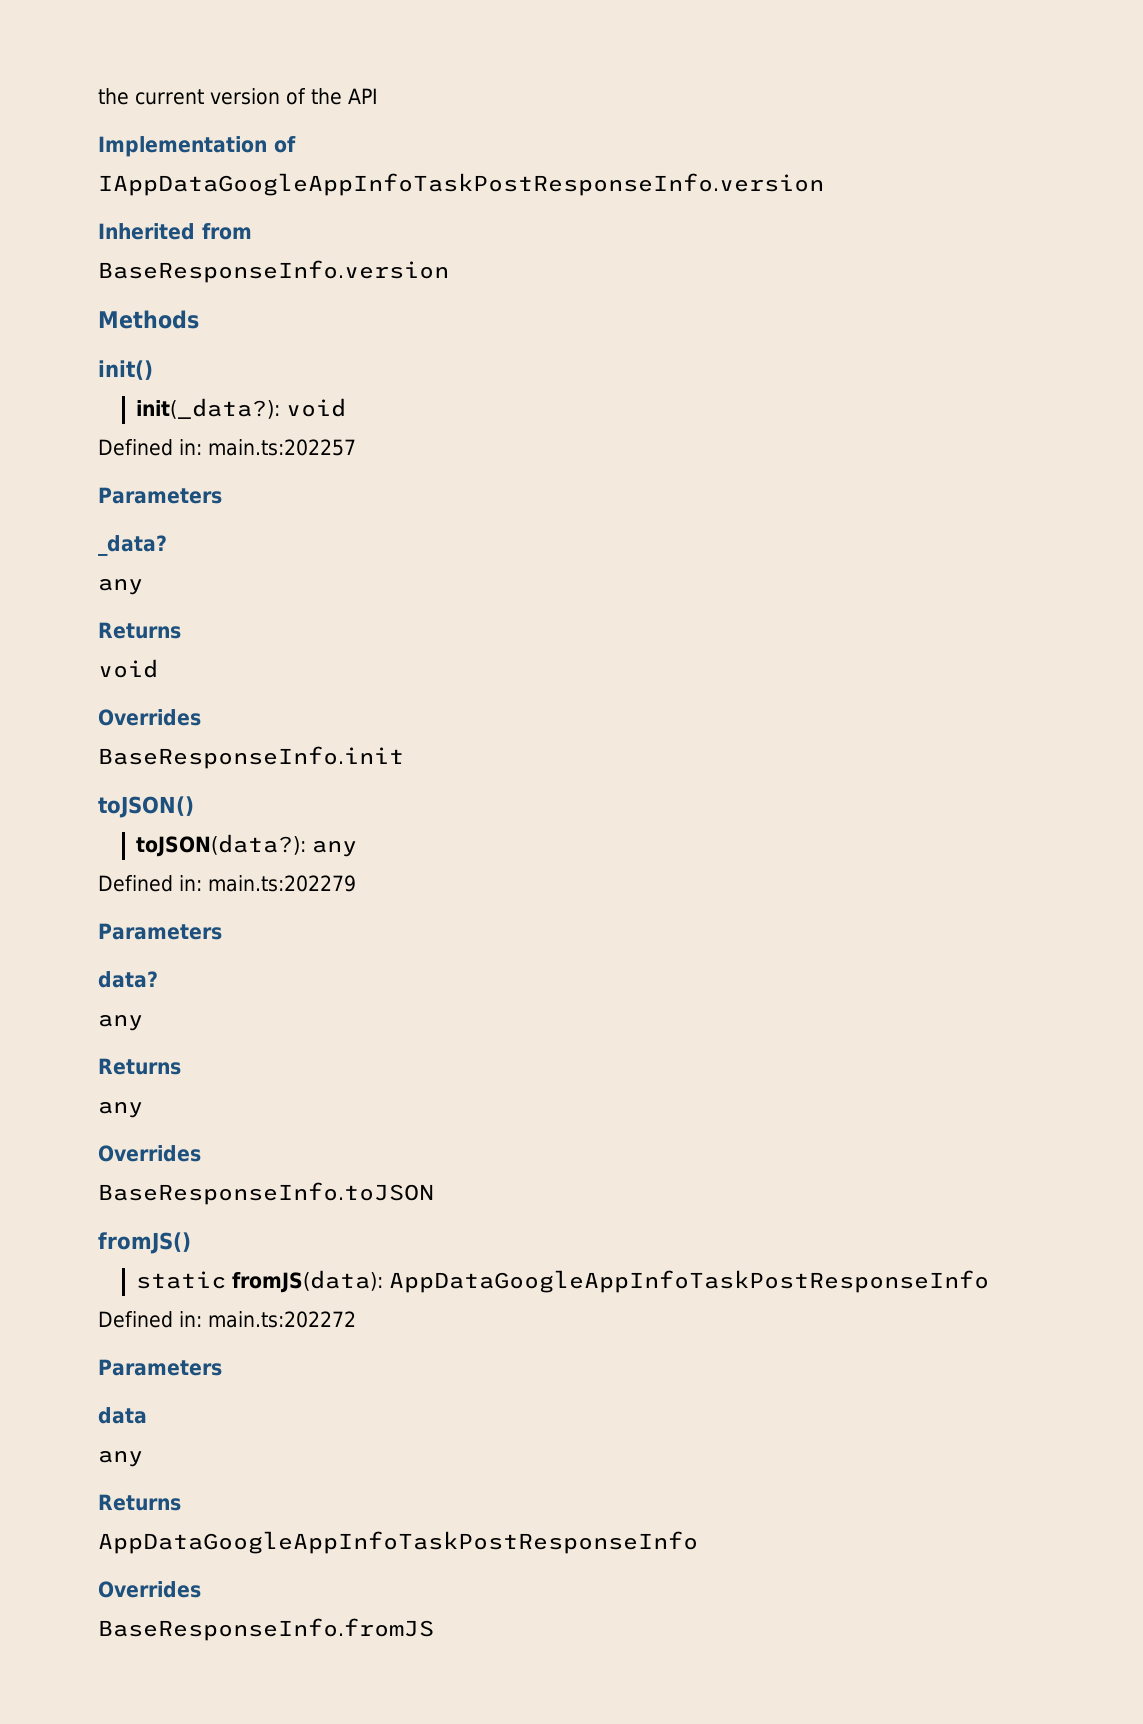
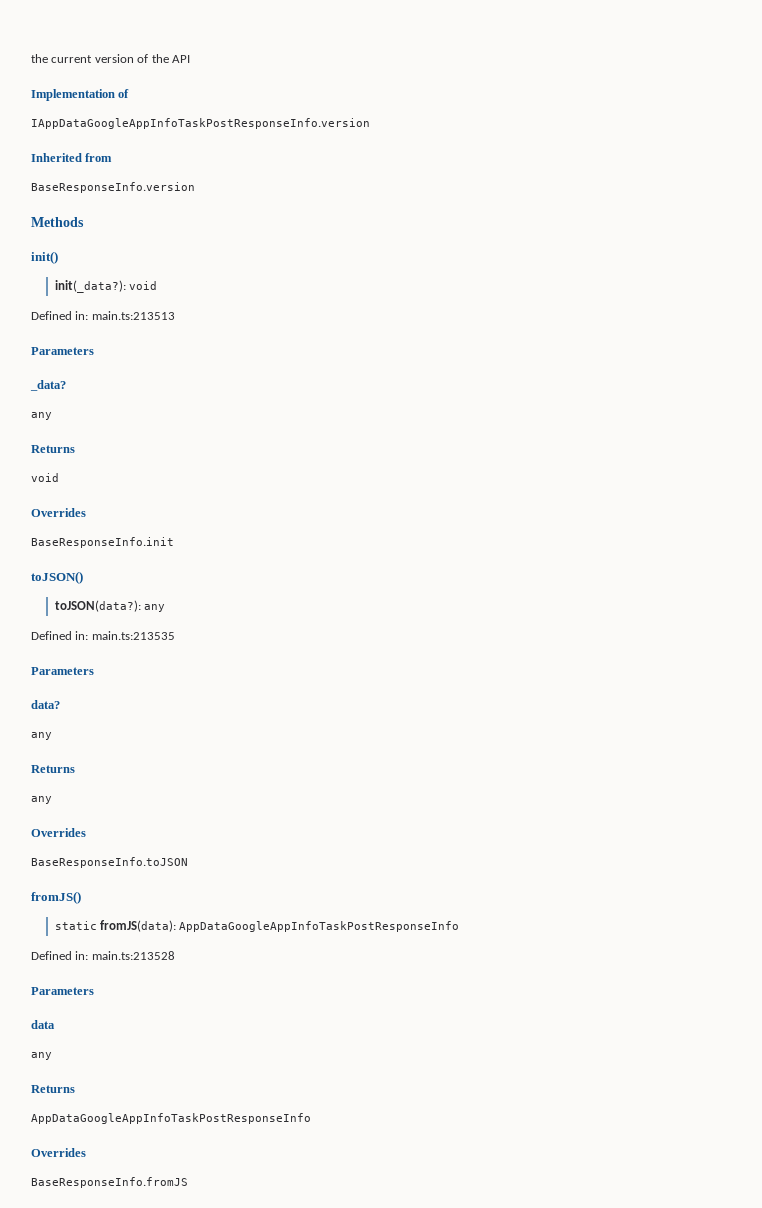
- Defined in: main.ts:202257
+ Defined in: main.ts:213513
- Defined in: main.ts:202279
+ Defined in: main.ts:213535
- Defined in: main.ts:202272
+ Defined in: main.ts:213528

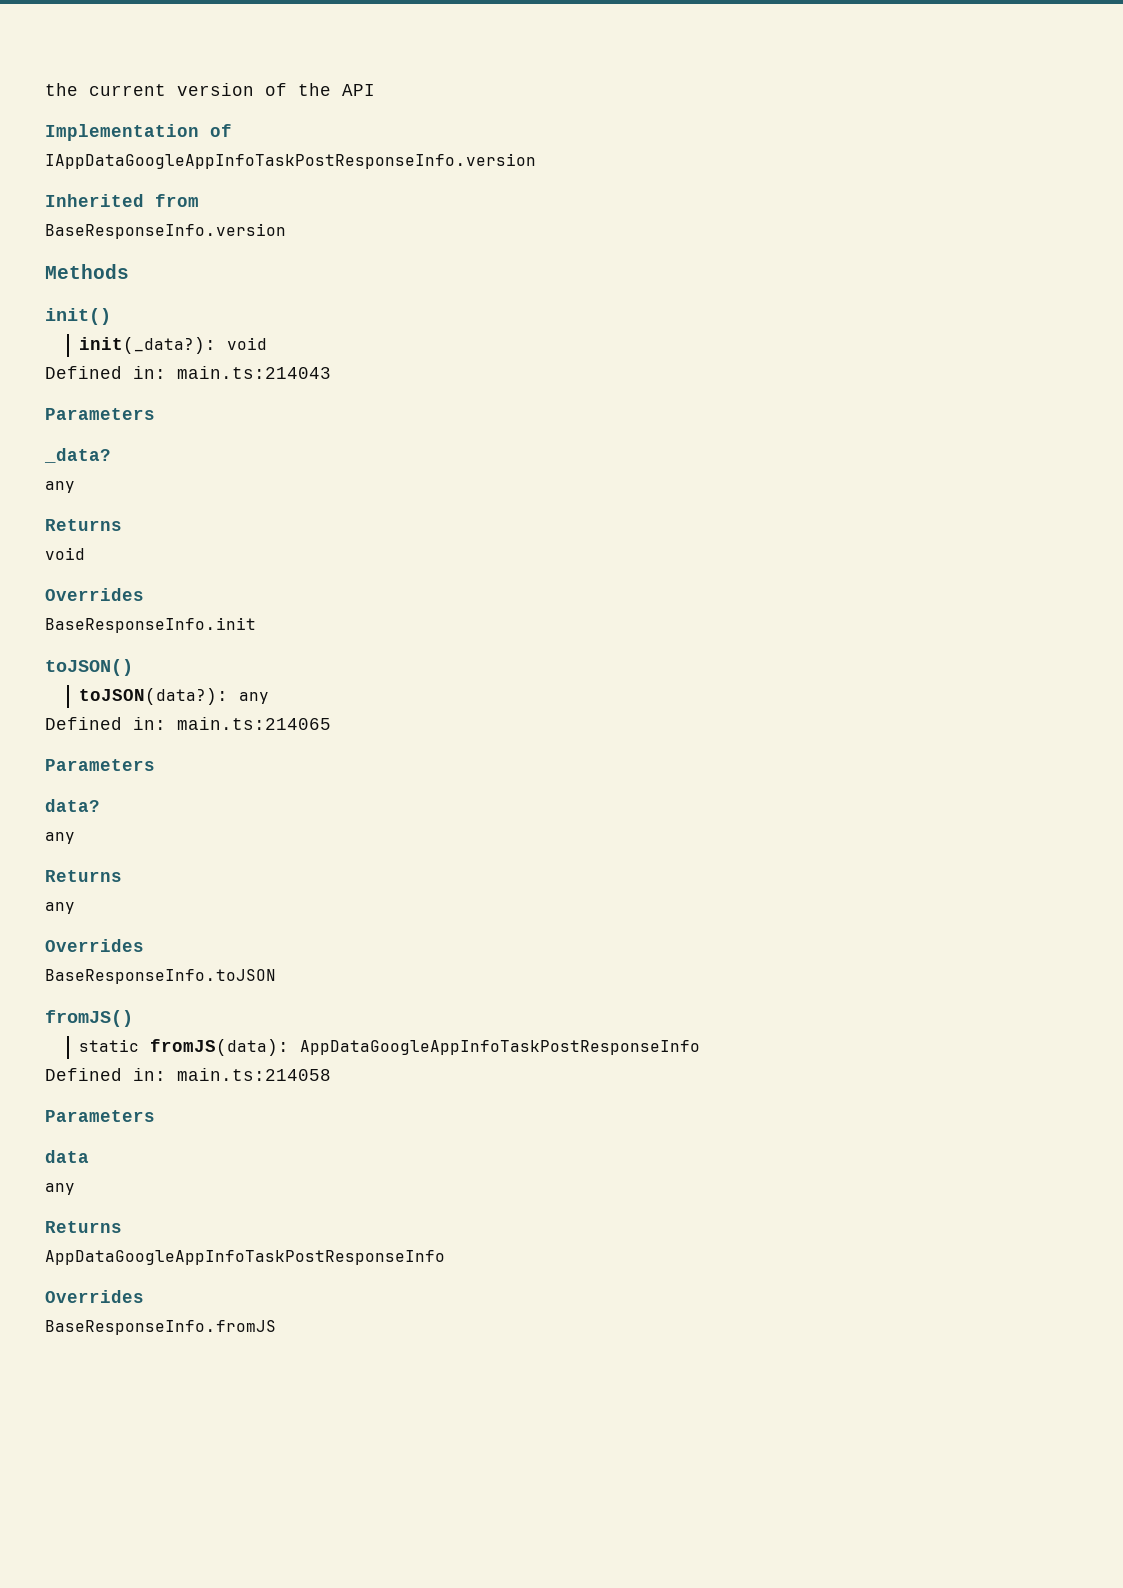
- Defined in: main.ts:213513
+ Defined in: main.ts:214043
- Defined in: main.ts:213535
+ Defined in: main.ts:214065
- Defined in: main.ts:213528
+ Defined in: main.ts:214058

